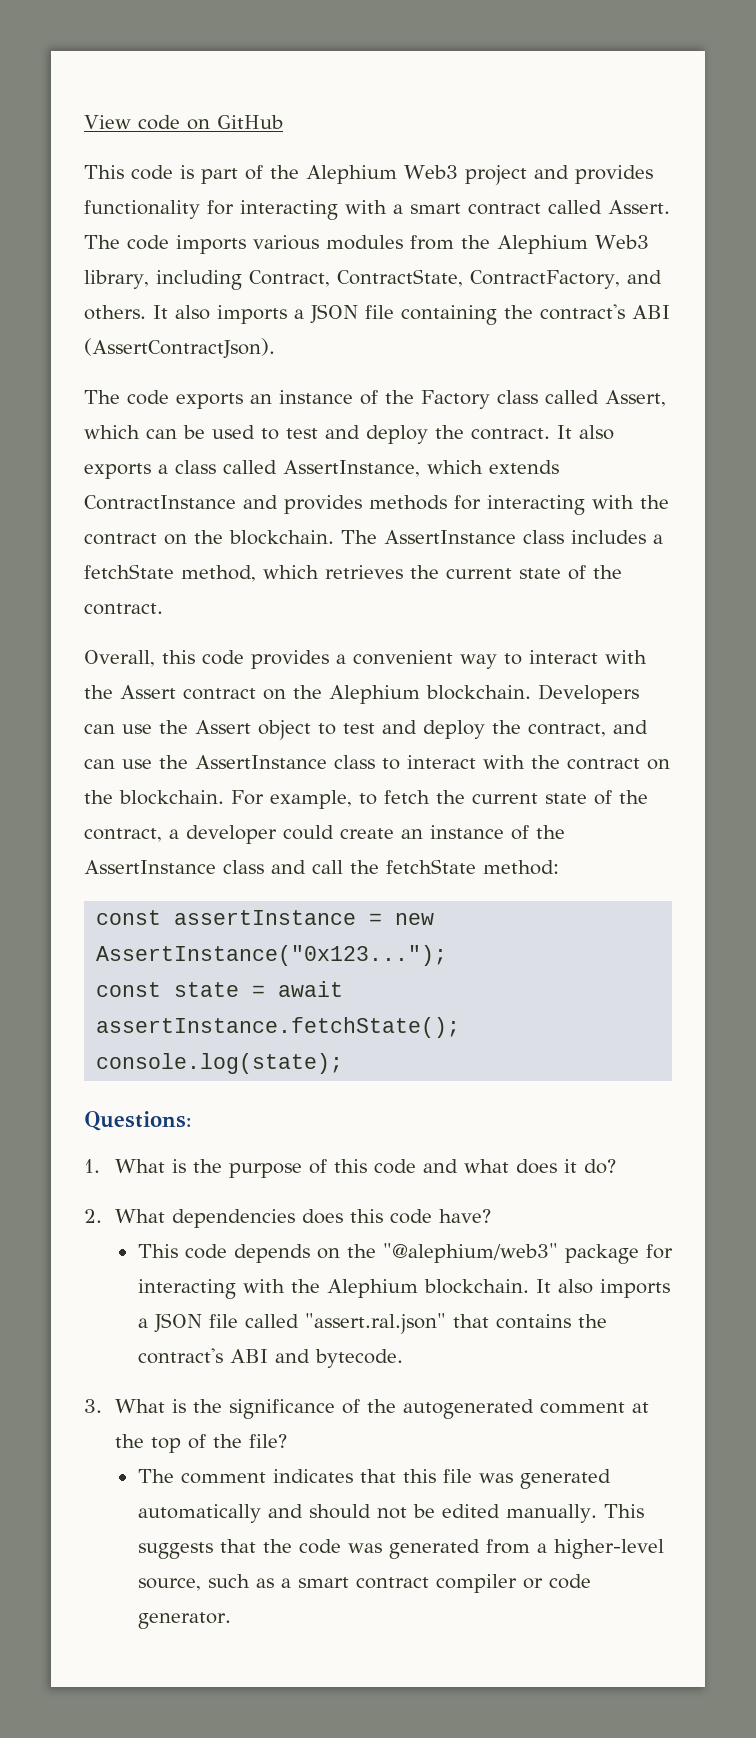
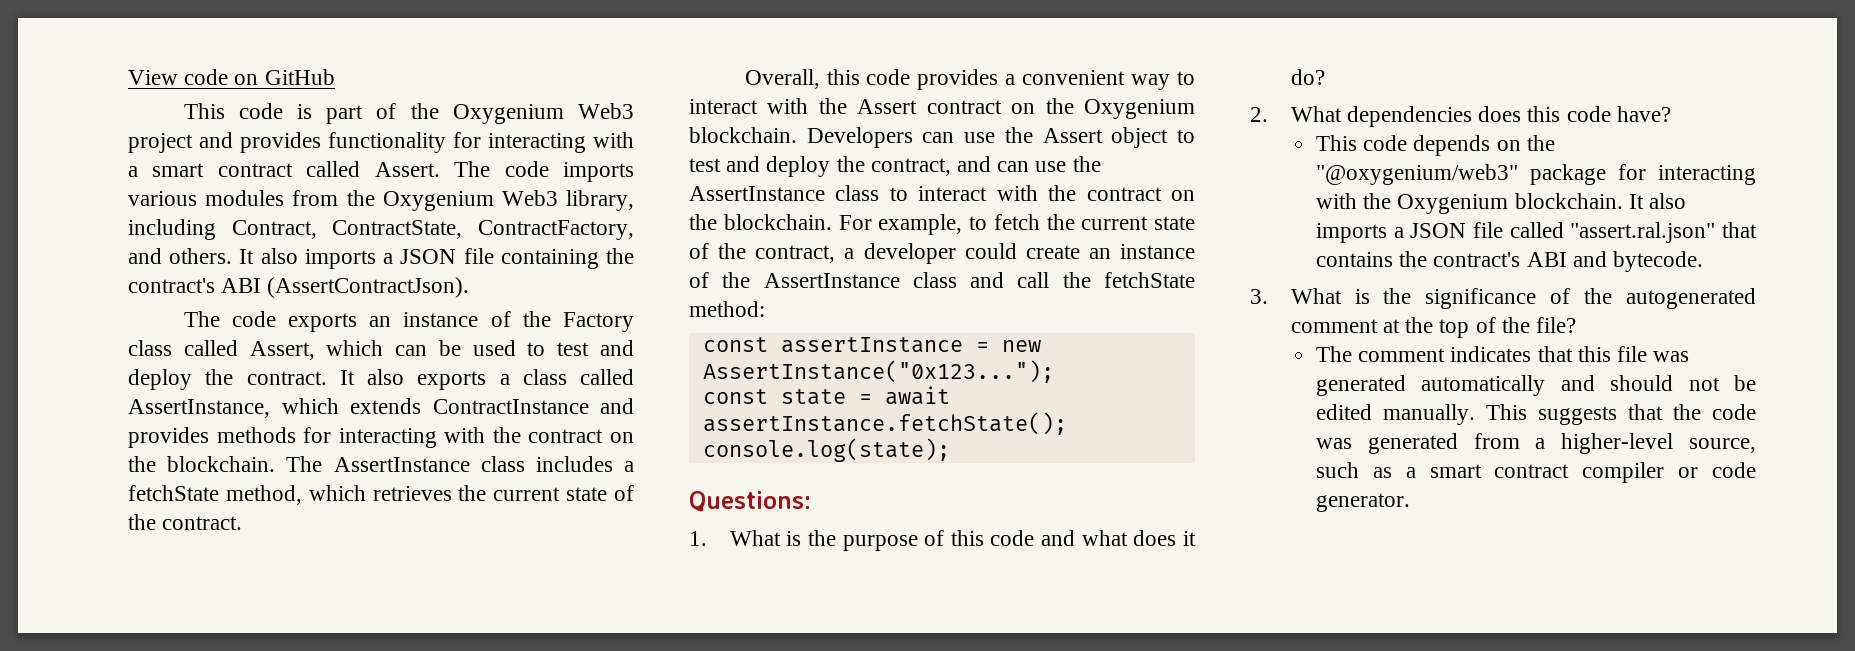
- This code is part of the Alephium Web3 project and provides functionality for interacting with a smart contract called Assert.
+ This code is part of the Oxygenium Web3 project and provides functionality for interacting with a smart contract called Assert.
- The code imports various modules from the Alephium Web3 library, including Contract, ContractState, ContractFactory, and others.
+ The code imports various modules from the Oxygenium Web3 library, including Contract, ContractState, ContractFactory, and others.
- Overall, this code provides a convenient way to interact with the Assert contract on the Alephium blockchain.
+ Overall, this code provides a convenient way to interact with the Assert contract on the Oxygenium blockchain.
- This code depends on the "@alephium/web3" package for interacting with the Alephium blockchain.
+ This code depends on the "@oxygenium/web3" package for interacting with the Oxygenium blockchain.

